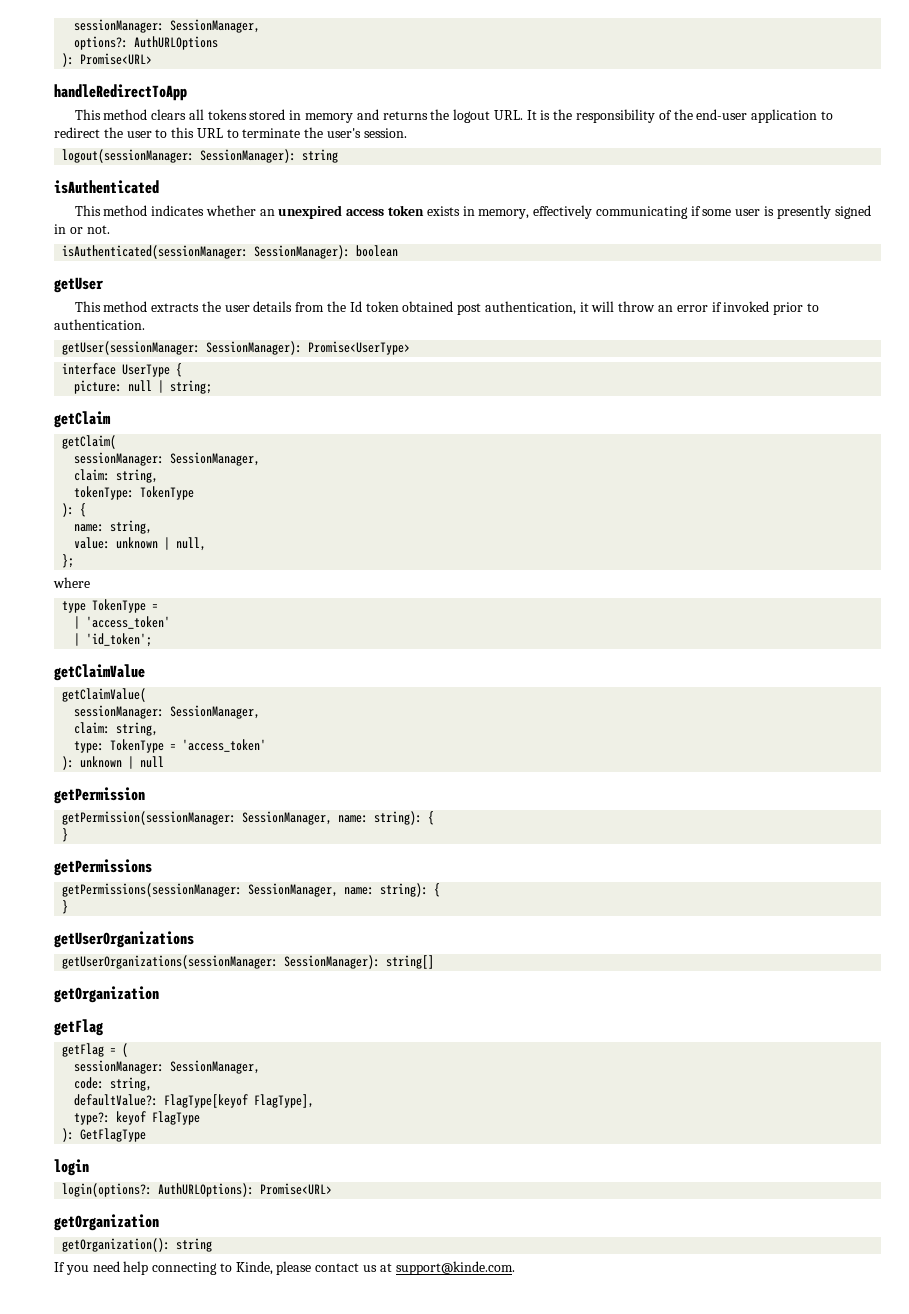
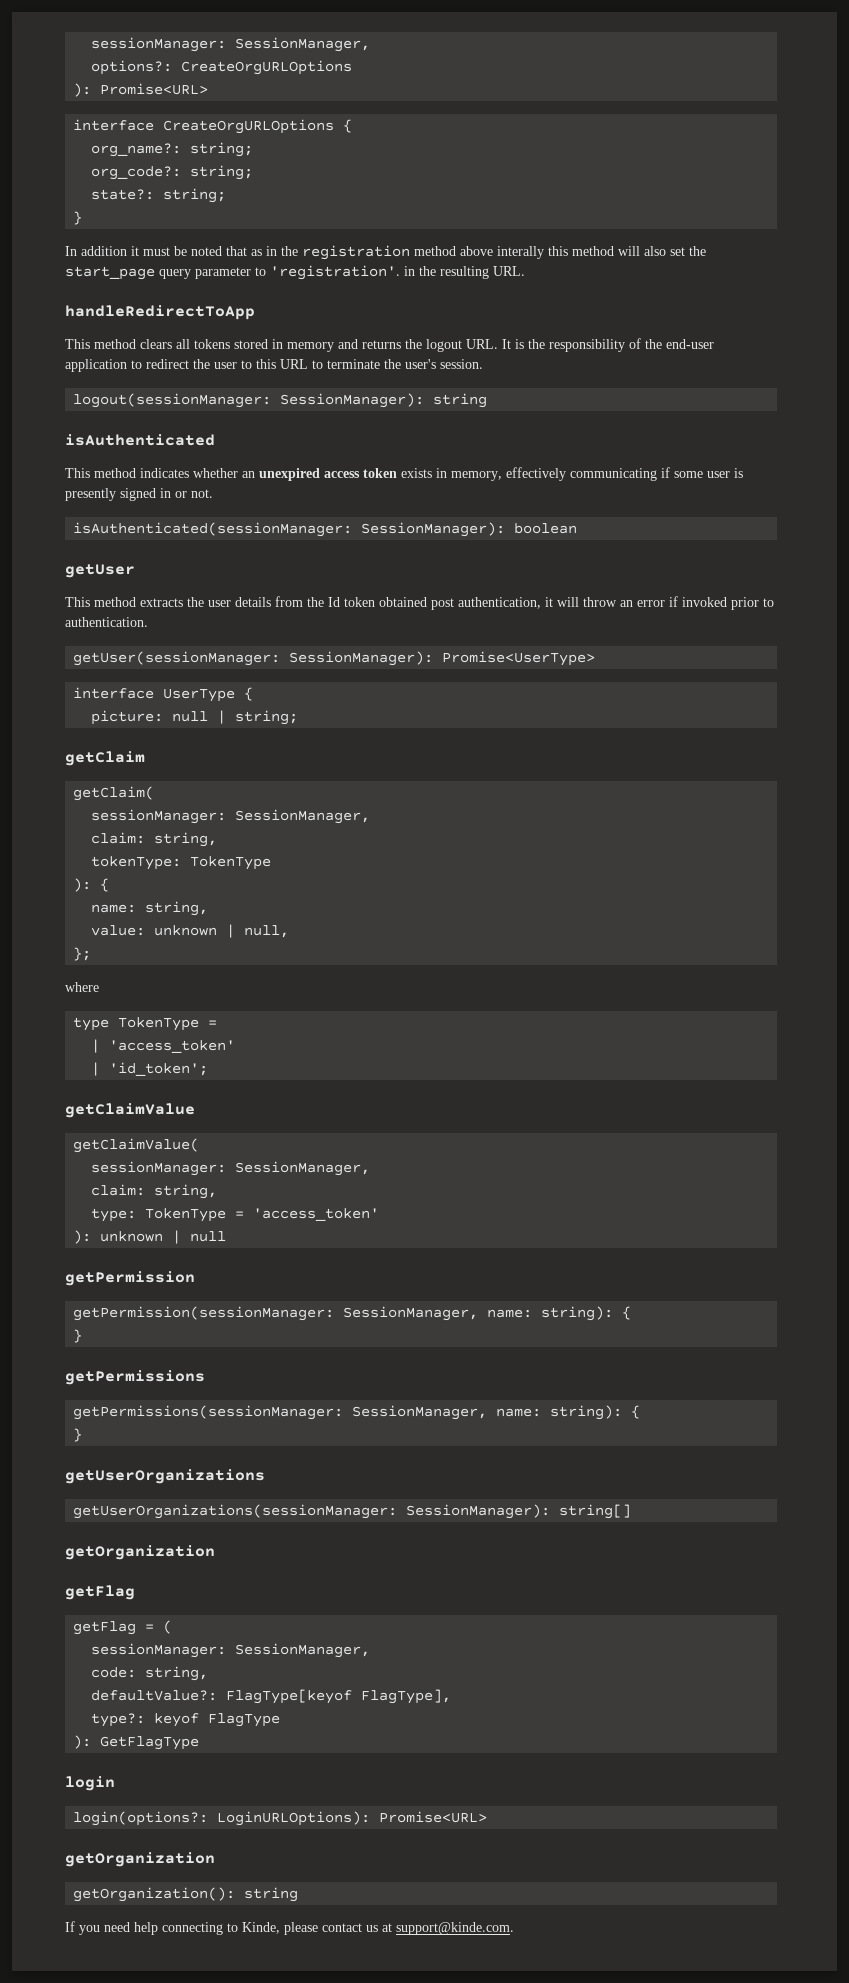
- options?: AuthURLOptions
+ options?: CreateOrgURLOptions
+ interface CreateOrgURLOptions {
+ org_name?: string;
+ org_code?: string;
+ state?: string;
+ }
+ In addition it must be noted that as in the registration method above interally this method will also set the start_page query parameter to 'registration'. in the resulting URL.
- login(options?: AuthURLOptions): Promise<URL>
+ login(options?: LoginURLOptions): Promise<URL>

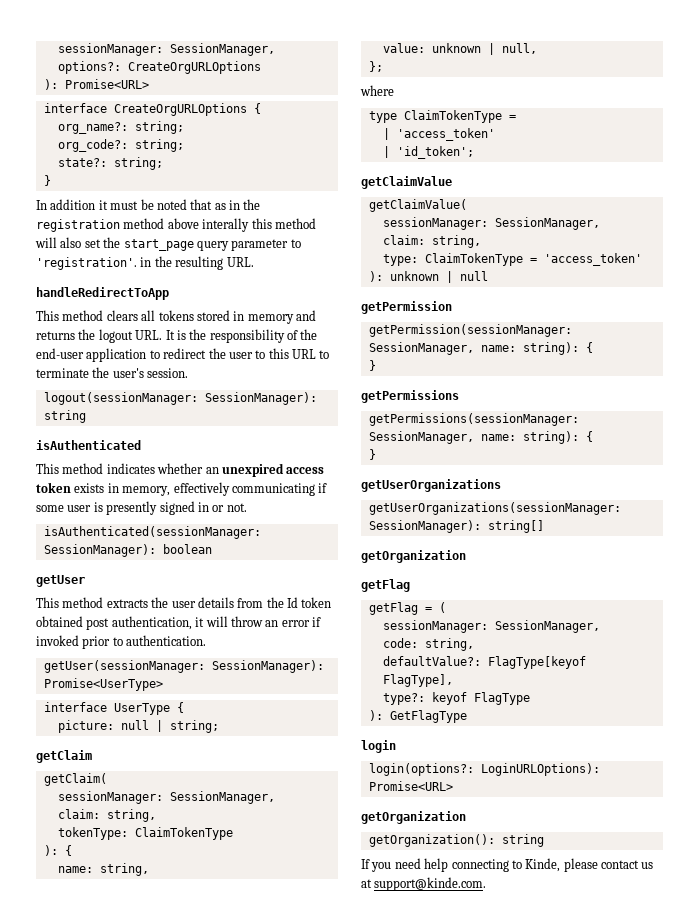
- tokenType: TokenType
+ tokenType: ClaimTokenType
- type TokenType =
+ type ClaimTokenType =
- type: TokenType = 'access_token'
+ type: ClaimTokenType = 'access_token'

